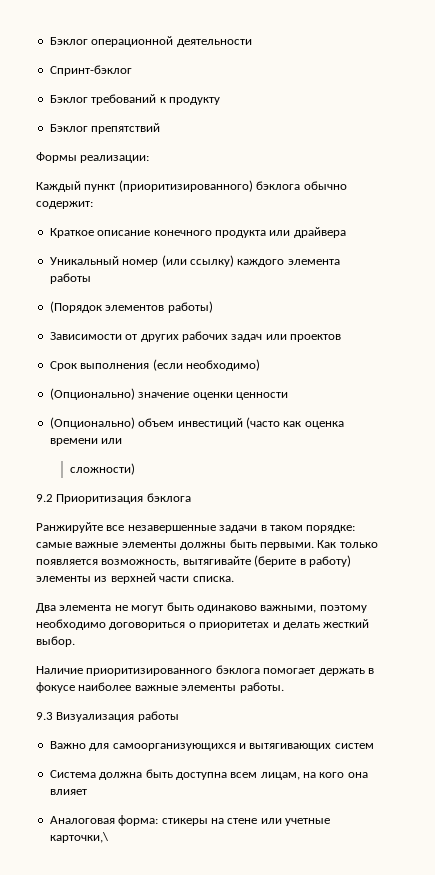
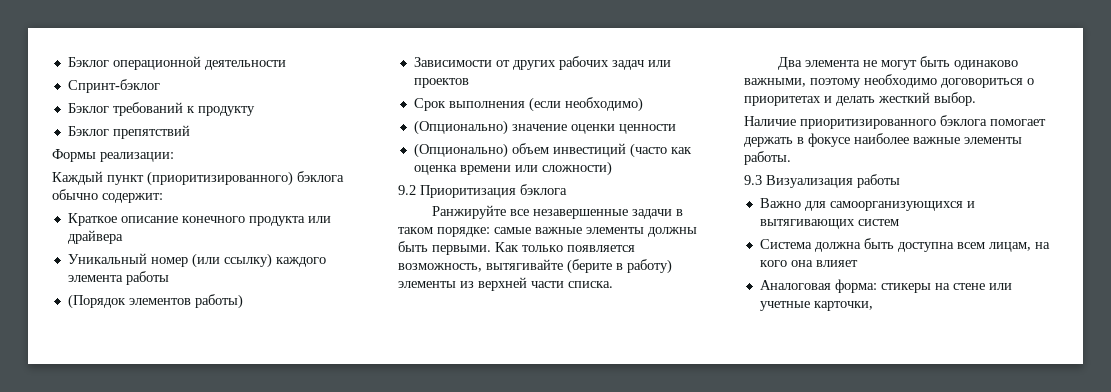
- (Опционально) объем инвестиций (часто как оценка времени или
- сложности)
+ (Опционально) объем инвестиций (часто как оценка времени или сложности)
- Аналоговая форма: стикеры на стене или учетные карточки,\
+ Аналоговая форма: стикеры на стене или учетные карточки,

